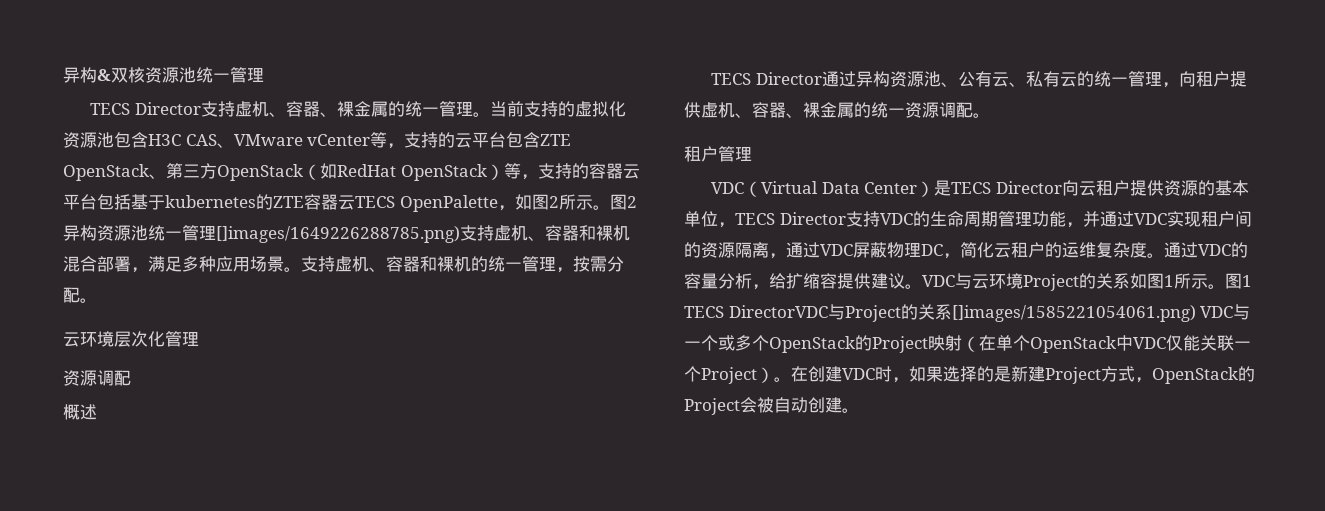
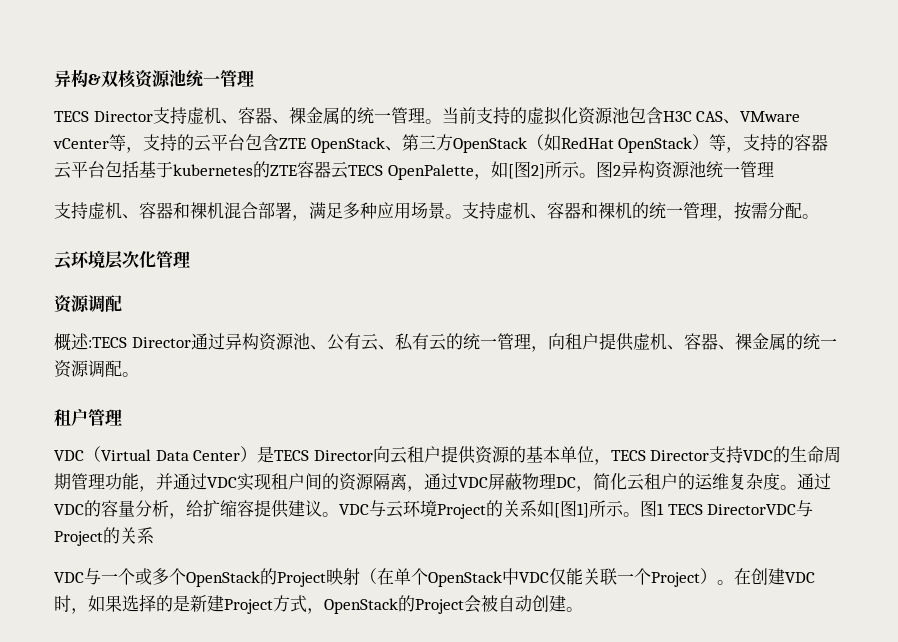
- 当前支持的虚拟化资源池包含H3C CAS、VMware vCenter等，支持的云平台包含ZTE OpenStack、第三方OpenStack（如RedHat OpenStack）等，支持的容器云平台包括基于kubernetes的ZTE容器云TECS OpenPalette，如图2所示。
+ 当前支持的虚拟化资源池包含H3C CAS、VMware vCenter等，支持的云平台包含ZTE OpenStack、第三方OpenStack（如RedHat OpenStack）等，支持的容器云平台包括基于kubernetes的ZTE容器云TECS OpenPalette，如[图2]所示。
- 图2异构资源池统一管理[]images/1649226288785.png)支持虚机、容器和裸机混合部署，满足多种应用场景。
+ 图2异构资源池统一管理
+ 支持虚机、容器和裸机混合部署，满足多种应用场景。
- 概述
- TECS Director通过异构资源池、公有云、私有云的统一管理，向租户提供虚机、容器、裸金属的统一资源调配。
+ 概述:TECS Director通过异构资源池、公有云、私有云的统一管理，向租户提供虚机、容器、裸金属的统一资源调配。
- VDC与云环境Project的关系如图1所示。
+ VDC与云环境Project的关系如[图1]所示。
- 图1 TECS DirectorVDC与Project的关系[]images/1585221054061.png) VDC与一个或多个OpenStack的Project映射（在单个OpenStack中VDC仅能关联一个Project）。
+ 图1 TECS DirectorVDC与Project的关系
+ VDC与一个或多个OpenStack的Project映射（在单个OpenStack中VDC仅能关联一个Project）。

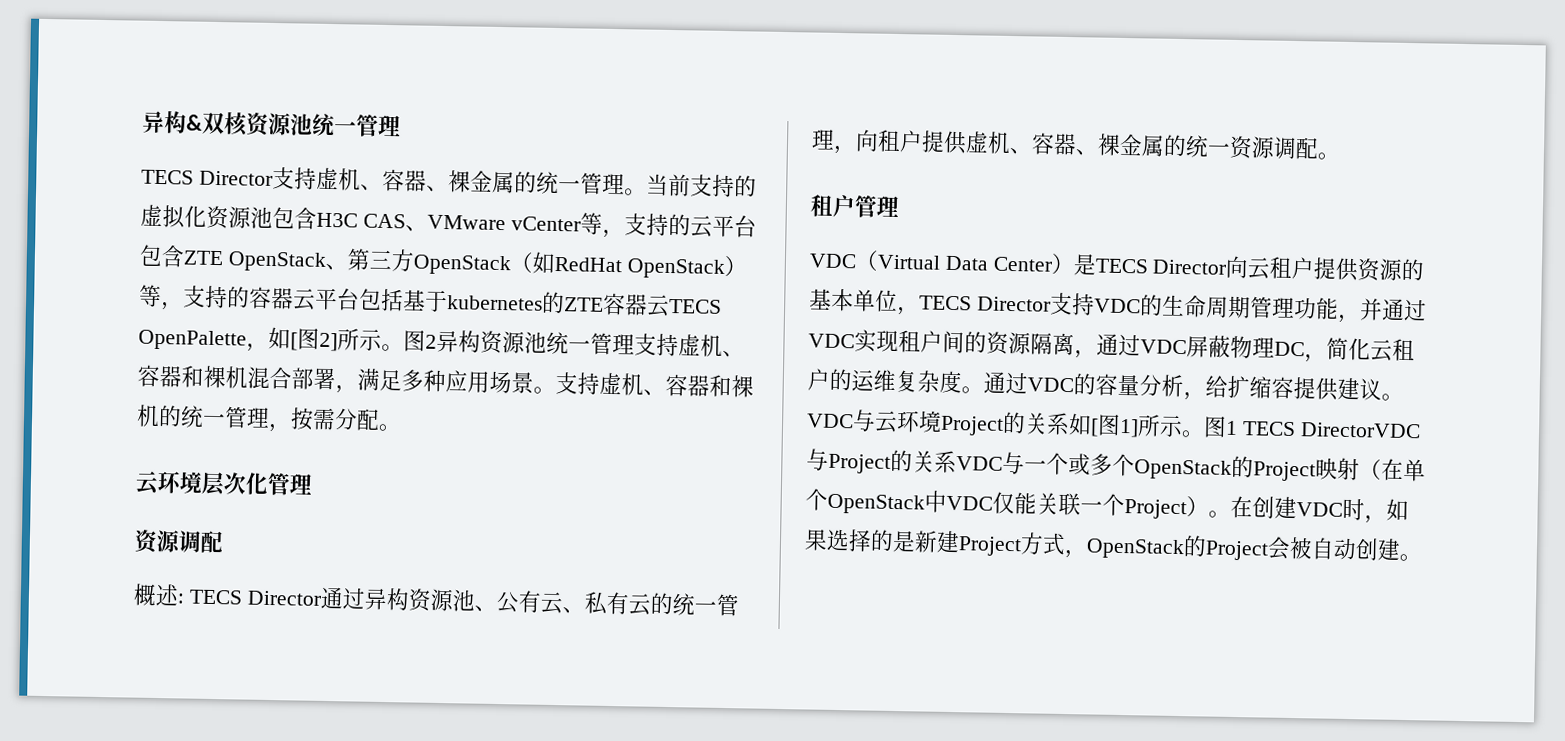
- 图2异构资源池统一管理
- 支持虚机、容器和裸机混合部署，满足多种应用场景。
+ 图2异构资源池统一管理支持虚机、容器和裸机混合部署，满足多种应用场景。
- 概述:TECS Director通过异构资源池、公有云、私有云的统一管理，向租户提供虚机、容器、裸金属的统一资源调配。
+ 概述: TECS Director通过异构资源池、公有云、私有云的统一管理，向租户提供虚机、容器、裸金属的统一资源调配。
- 图1 TECS DirectorVDC与Project的关系
- VDC与一个或多个OpenStack的Project映射（在单个OpenStack中VDC仅能关联一个Project）。
+ 图1 TECS DirectorVDC与Project的关系VDC与一个或多个OpenStack的Project映射（在单个OpenStack中VDC仅能关联一个Project）。

